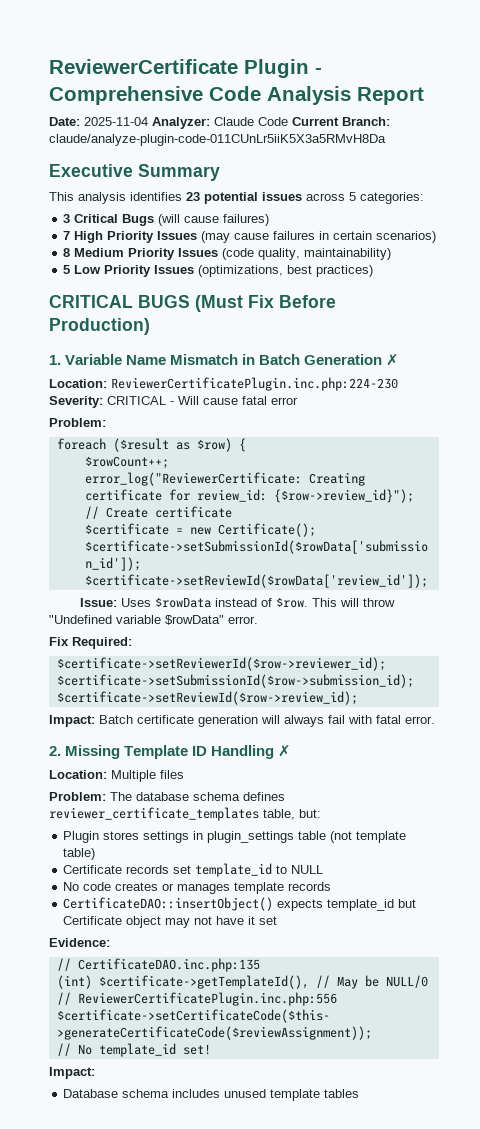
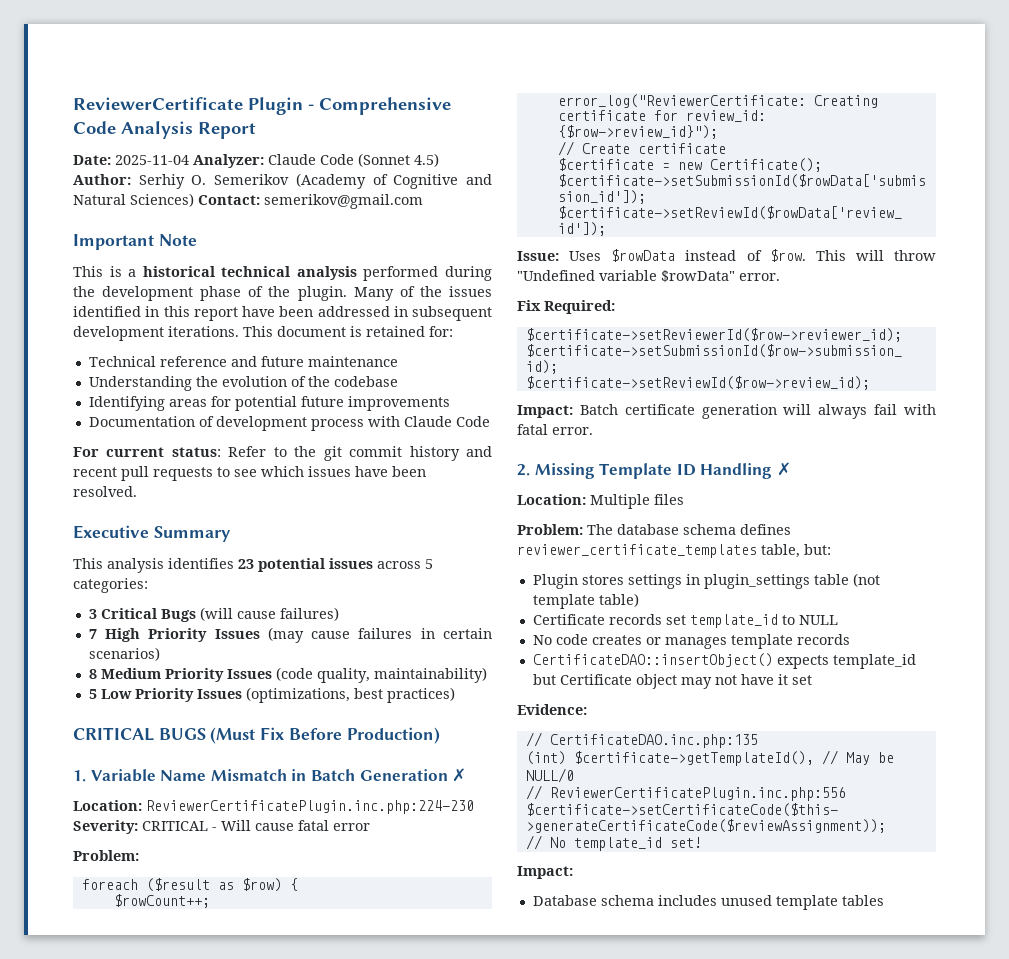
- Date: 2025-11-04 Analyzer: Claude Code Current Branch: claude/analyze-plugin-code-011CUnLr5iiK5X3a5RMvH8Da
+ Date: 2025-11-04 Analyzer: Claude Code (Sonnet 4.5) Author: Serhiy O. Semerikov (Academy of Cognitive and Natural Sciences) Contact: semerikov@gmail.com
+ Important Note
+ This is a historical technical analysis performed during the development phase of the plugin. Many of the issues identified in this report have been addressed in subsequent development iterations. This document is retained for:
+ Technical reference and future maintenance
+ Understanding the evolution of the codebase
+ Identifying areas for potential future improvements
+ Documentation of development process with Claude Code
+ For current status: Refer to the git commit history and recent pull requests to see which issues have been resolved.

